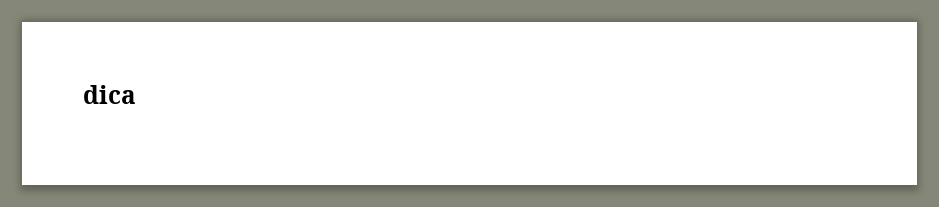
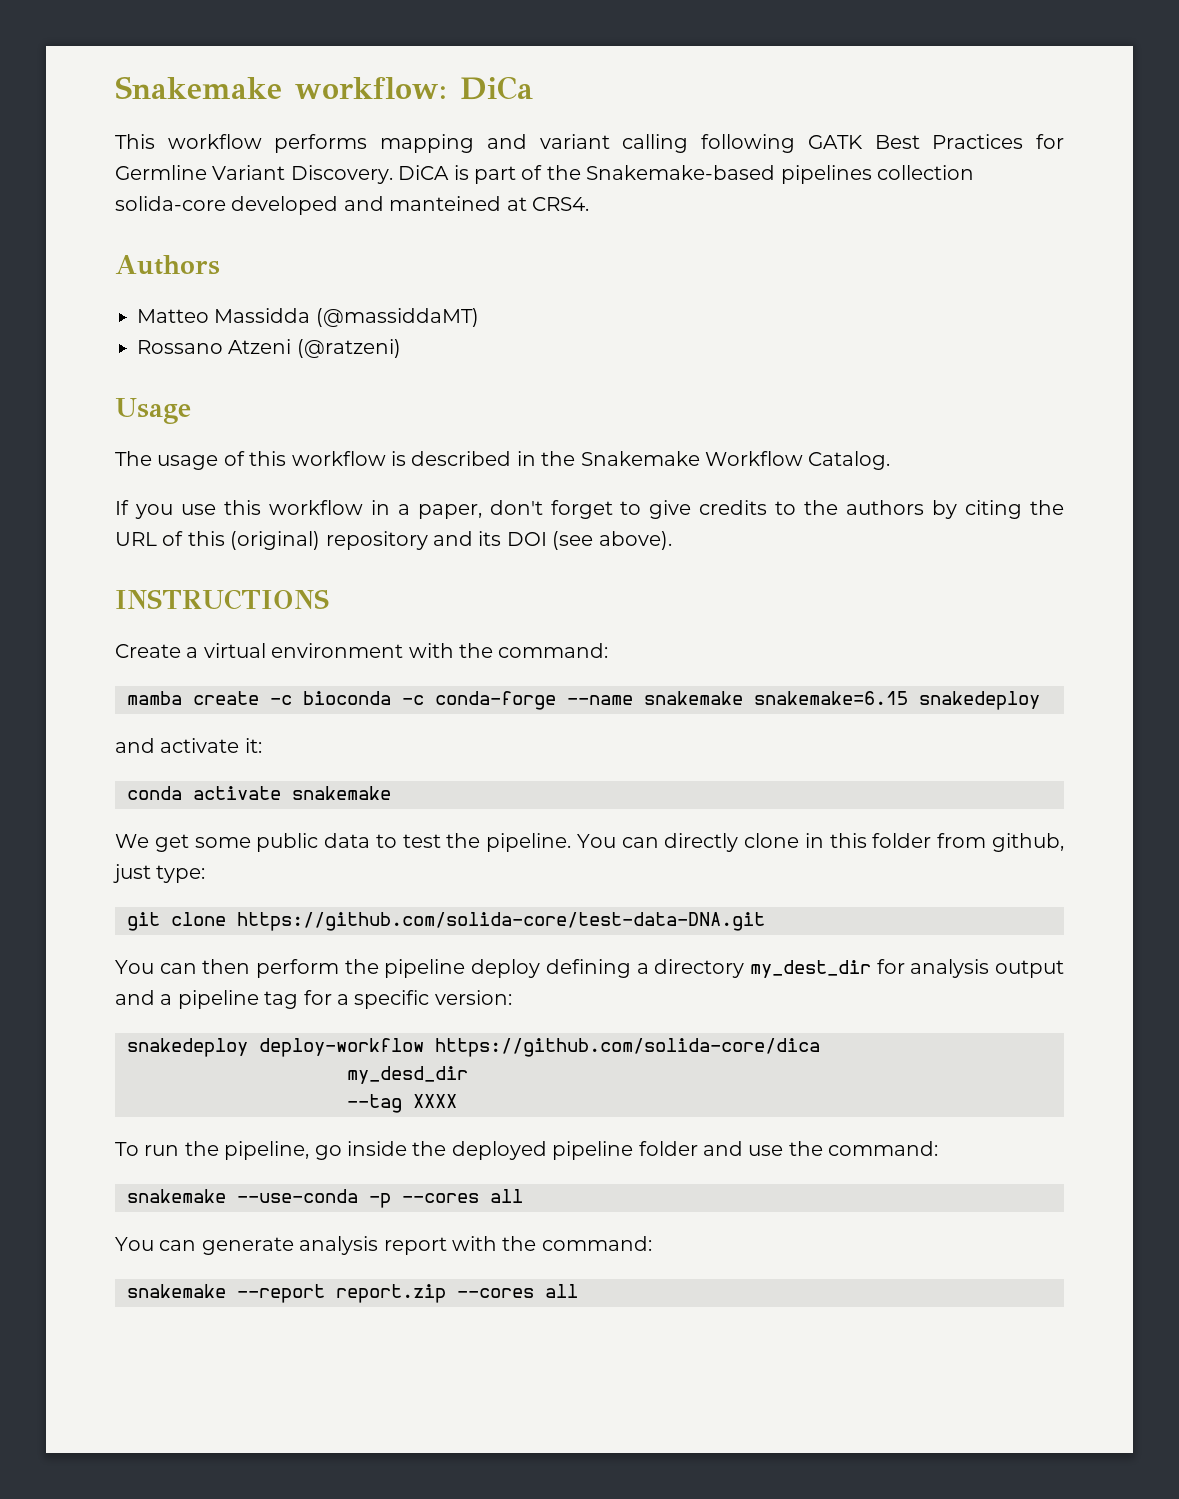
- dica
+ Snakemake workflow: DiCa
+ This workflow performs mapping and variant calling following GATK Best Practices for Germline Variant Discovery. DiCA is part of the Snakemake-based pipelines collection solida-core developed and manteined at CRS4.
+ Authors
+ Matteo Massidda (@massiddaMT)
+ Rossano Atzeni (@ratzeni)
+ Usage
+ The usage of this workflow is described in the Snakemake Workflow Catalog.
+ If you use this workflow in a paper, don't forget to give credits to the authors by citing the URL of this (original) repository and its DOI (see above).
+ INSTRUCTIONS
+ Create a virtual environment with the command:
+ mamba create -c bioconda -c conda-forge --name snakemake snakemake=6.15 snakedeploy
+ and activate it:
+ conda activate snakemake
+ We get some public data to test the pipeline. You can directly clone in this folder from github, just type:
+ git clone https://github.com/solida-core/test-data-DNA.git
+ You can then perform the pipeline deploy defining a directory my_dest_dir for analysis output and a pipeline tag for a specific version:
+ snakedeploy deploy-workflow https://github.com/solida-core/dica
+ my_desd_dir
+ --tag XXXX
+ To run the pipeline, go inside the deployed pipeline folder and use the command:
+ snakemake --use-conda -p --cores all
+ You can generate analysis report with the command:
+ snakemake --report report.zip --cores all

